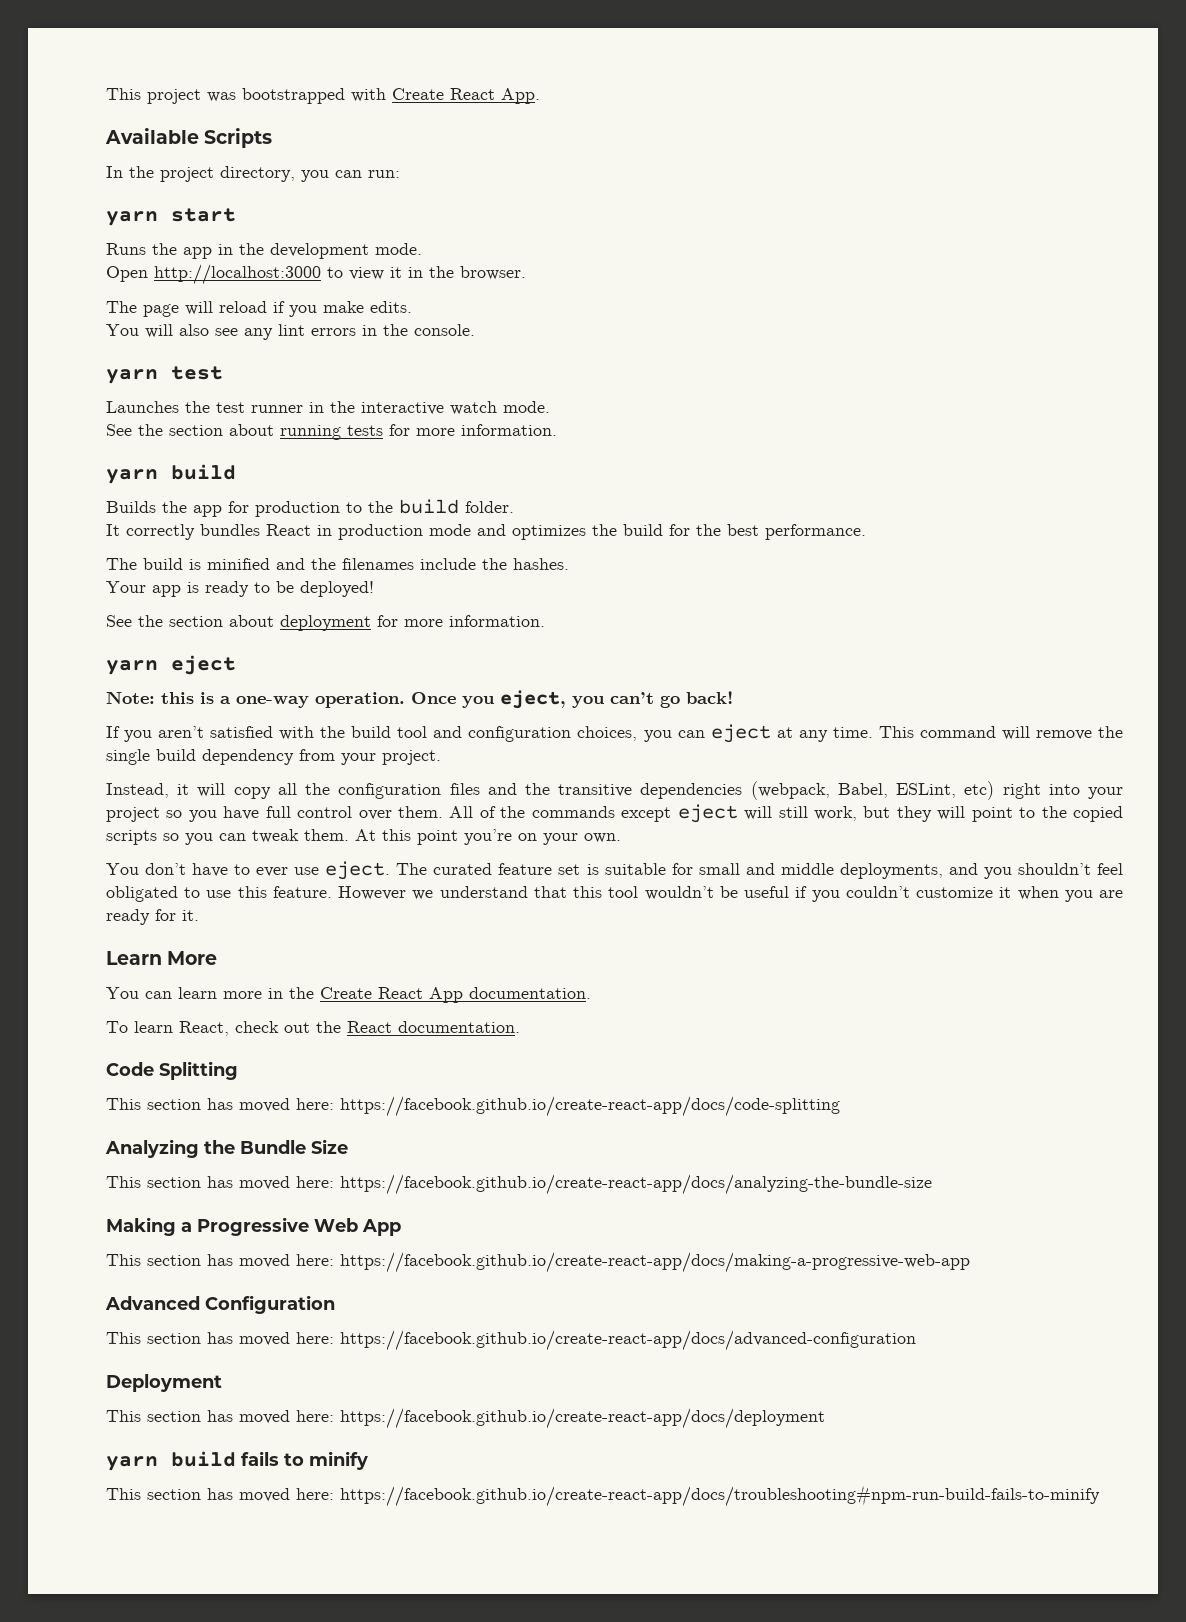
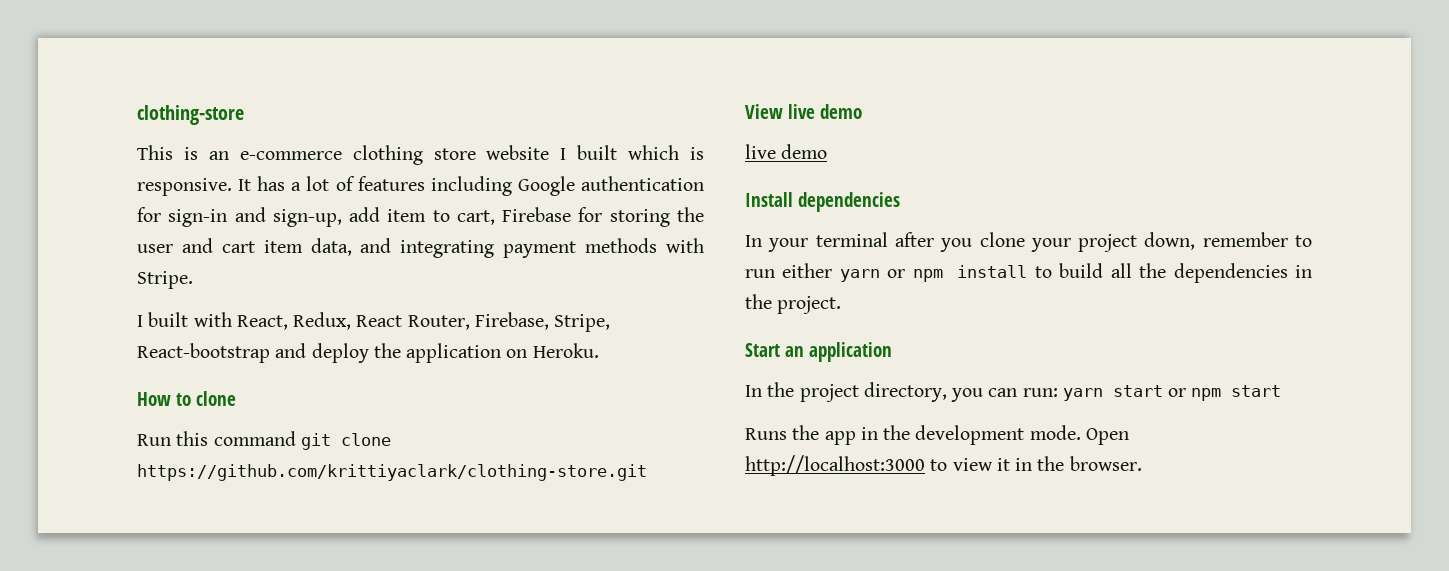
- This project was bootstrapped with Create React App.
- Available Scripts
+ clothing-store
+ This is an e-commerce clothing store website I built which is responsive. It has a lot of features including Google authentication for sign-in and sign-up, add item to cart, Firebase for storing the user and cart item data, and integrating payment methods with Stripe.
+ I built with React, Redux, React Router, Firebase, Stripe, React-bootstrap and deploy the application on Heroku.
+ How to clone
+ Run this command git clone https://github.com/krittiyaclark/clothing-store.git
+ View live demo
+ live demo
+ Install dependencies
+ In your terminal after you clone your project down, remember to run either yarn or npm install to build all the dependencies in the project.
+ Start an application
- In the project directory, you can run:
- yarn start
+ In the project directory, you can run: yarn start or npm start
- Runs the app in the development mode.
- Open http://localhost:3000 to view it in the browser.
+ Runs the app in the development mode. Open http://localhost:3000 to view it in the browser.
- The page will reload if you make edits.
- You will also see any lint errors in the console.
- yarn test
- Launches the test runner in the interactive watch mode.
- See the section about running tests for more information.
- yarn build
- Builds the app for production to the build folder.
- It correctly bundles React in production mode and optimizes the build for the best performance.
- The build is minified and the filenames include the hashes.
- Your app is ready to be deployed!
- See the section about deployment for more information.
- yarn eject
- Note: this is a one-way operation. Once you eject, you can’t go back!
- If you aren’t satisfied with the build tool and configuration choices, you can eject at any time. This command will remove the single build dependency from your project.
- Instead, it will copy all the configuration files and the transitive dependencies (webpack, Babel, ESLint, etc) right into your project so you have full control over them. All of the commands except eject will still work, but they will point to the copied scripts so you can tweak them. At this point you’re on your own.
- You don’t have to ever use eject. The curated feature set is suitable for small and middle deployments, and you shouldn’t feel obligated to use this feature. However we understand that this tool wouldn’t be useful if you couldn’t customize it when you are ready for it.
- Learn More
- You can learn more in the Create React App documentation.
- To learn React, check out the React documentation.
- Code Splitting
- This section has moved here: https://facebook.github.io/create-react-app/docs/code-splitting
- Analyzing the Bundle Size
- This section has moved here: https://facebook.github.io/create-react-app/docs/analyzing-the-bundle-size
- Making a Progressive Web App
- This section has moved here: https://facebook.github.io/create-react-app/docs/making-a-progressive-web-app
- Advanced Configuration
- This section has moved here: https://facebook.github.io/create-react-app/docs/advanced-configuration
- Deployment
- This section has moved here: https://facebook.github.io/create-react-app/docs/deployment
- yarn build fails to minify
- This section has moved here: https://facebook.github.io/create-react-app/docs/troubleshooting#npm-run-build-fails-to-minify

